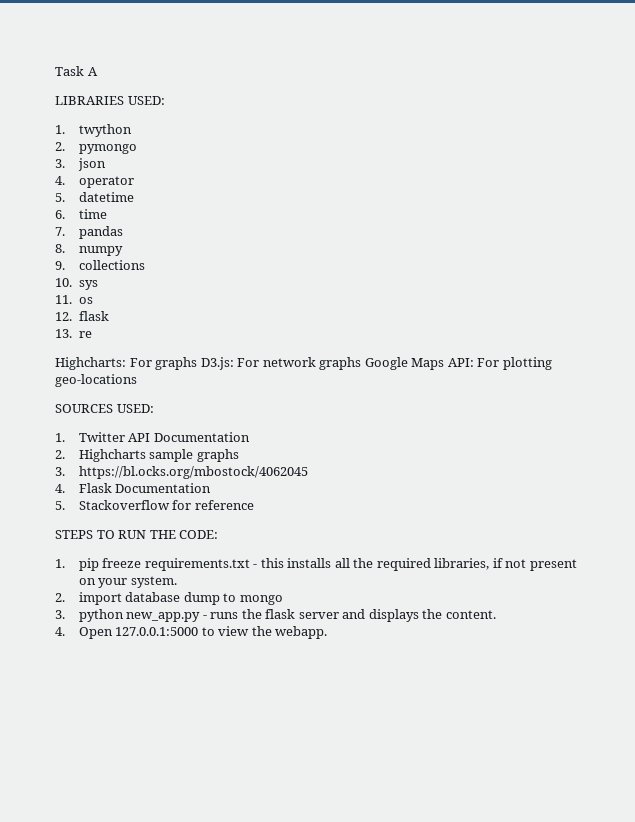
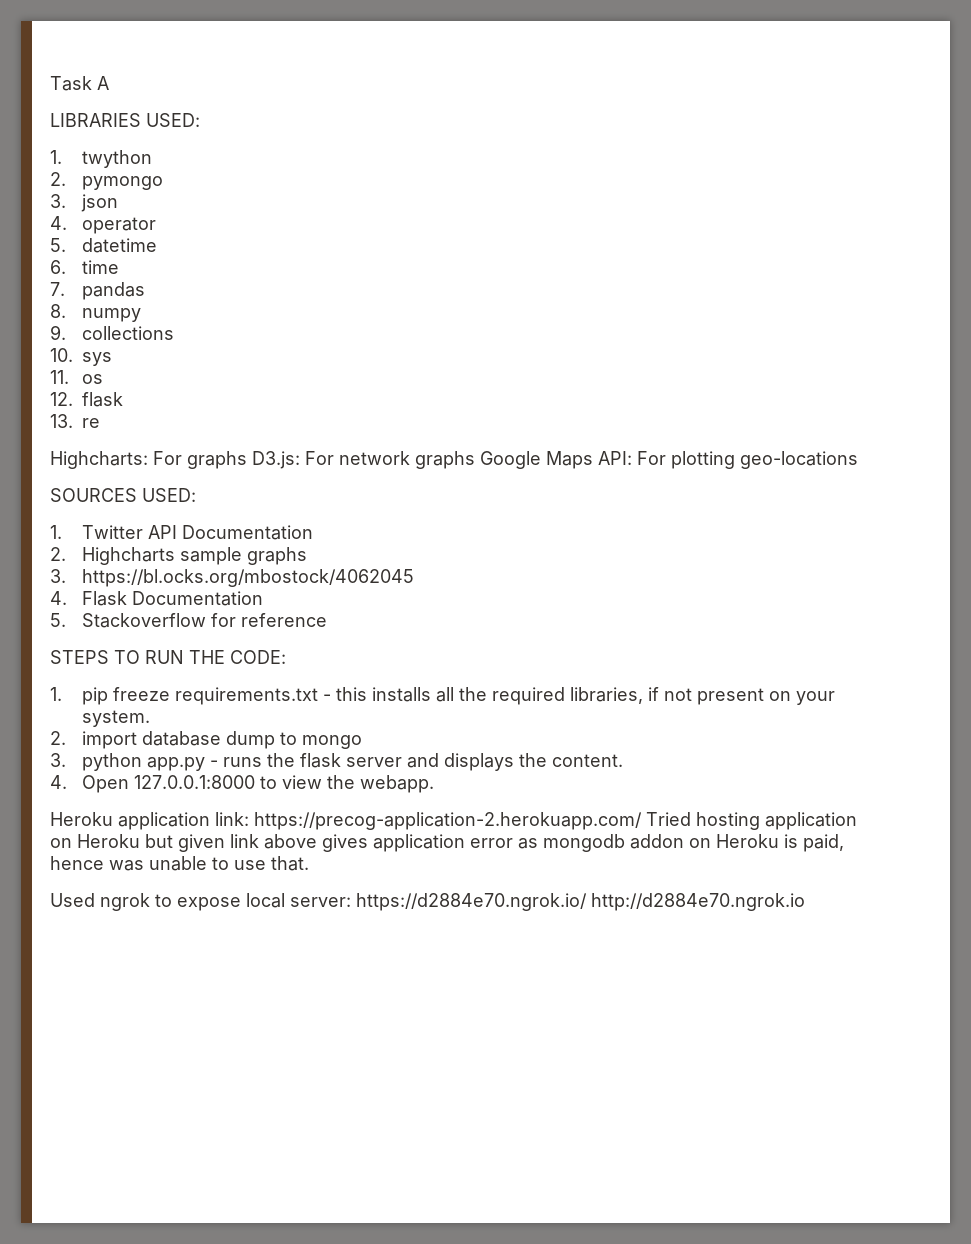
- 3. python new_app.py - runs the flask server and displays the content.
+ 3. python app.py - runs the flask server and displays the content.
- 4. Open 127.0.0.1:5000 to view the webapp.
+ 4. Open 127.0.0.1:8000 to view the webapp.
+ Heroku application link: https://precog-application-2.herokuapp.com/ Tried hosting application on Heroku but given link above gives application error as mongodb addon on Heroku is paid, hence was unable to use that.
+ Used ngrok to expose local server: https://d2884e70.ngrok.io/ http://d2884e70.ngrok.io

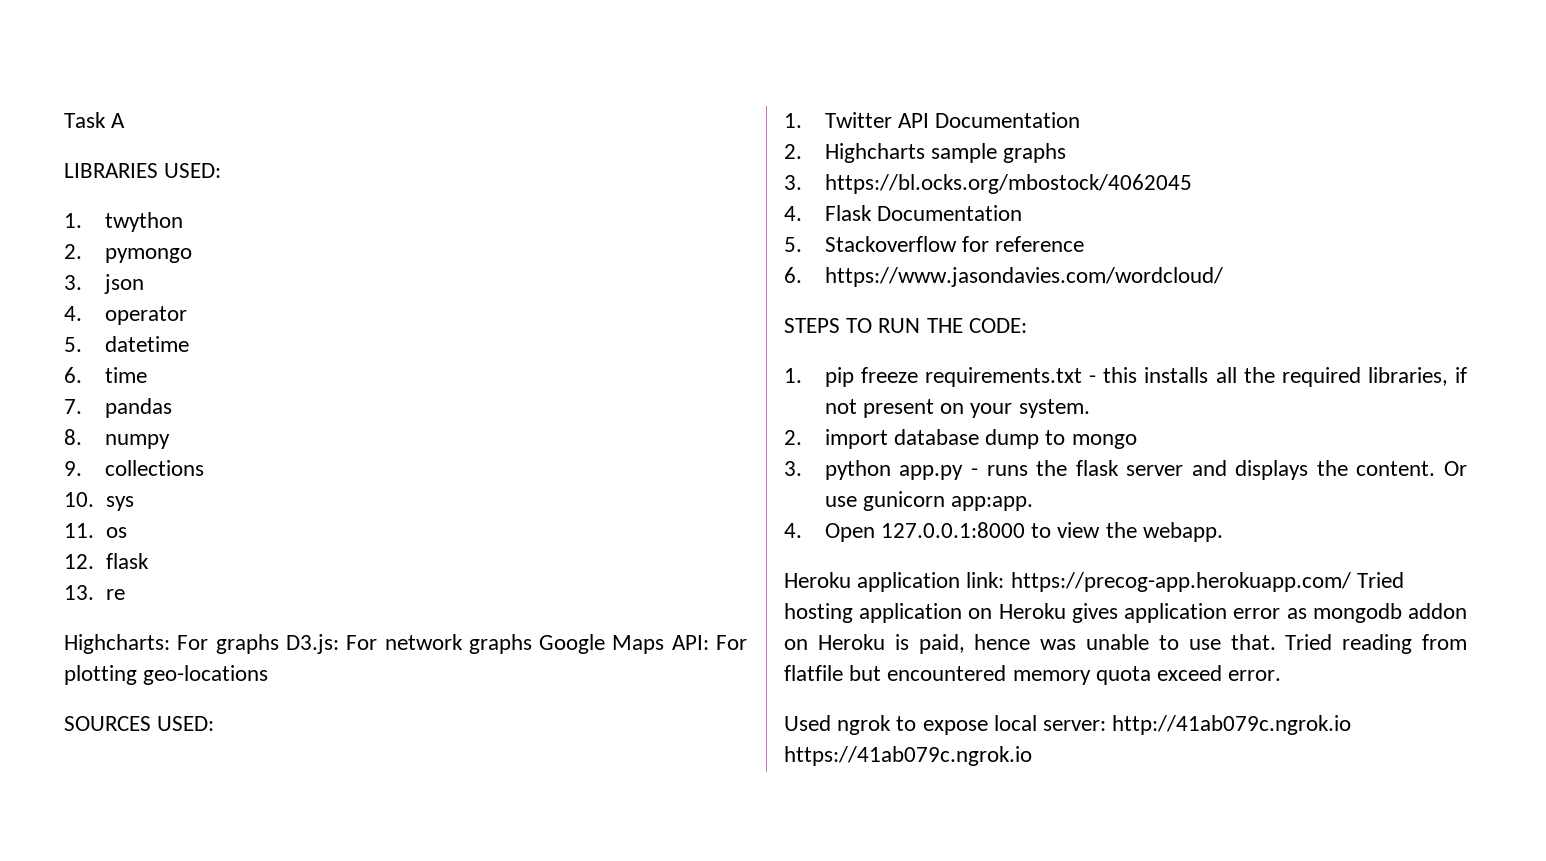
+ 6. https://www.jasondavies.com/wordcloud/
+ Or use gunicorn app:app.
- Heroku application link: https://precog-application-2.herokuapp.com/ Tried hosting application on Heroku but given link above gives application error as mongodb addon on Heroku is paid, hence was unable to use that.
+ Heroku application link: https://precog-app.herokuapp.com/ Tried hosting application on Heroku gives application error as mongodb addon on Heroku is paid, hence was unable to use that. Tried reading from flatfile but encountered memory quota exceed error.
- Used ngrok to expose local server: https://d2884e70.ngrok.io/ http://d2884e70.ngrok.io
+ Used ngrok to expose local server: http://41ab079c.ngrok.io https://41ab079c.ngrok.io

